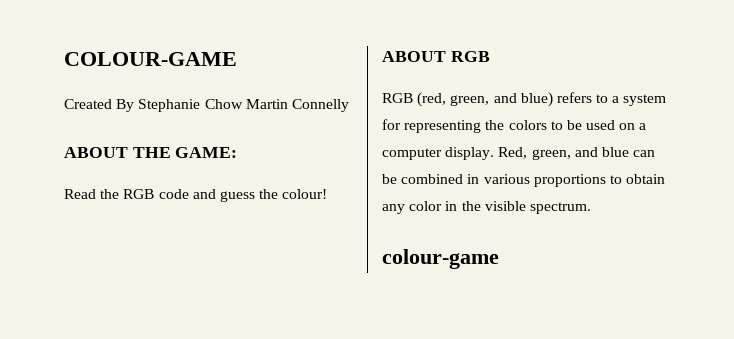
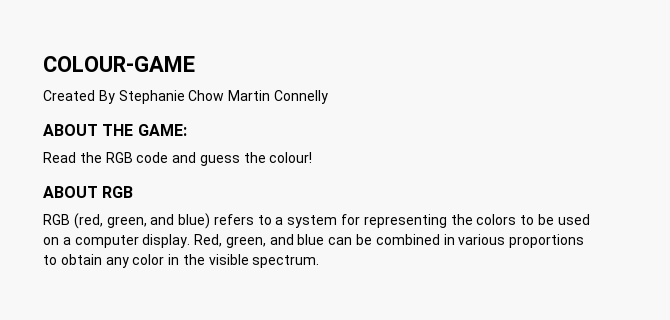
- colour-game

